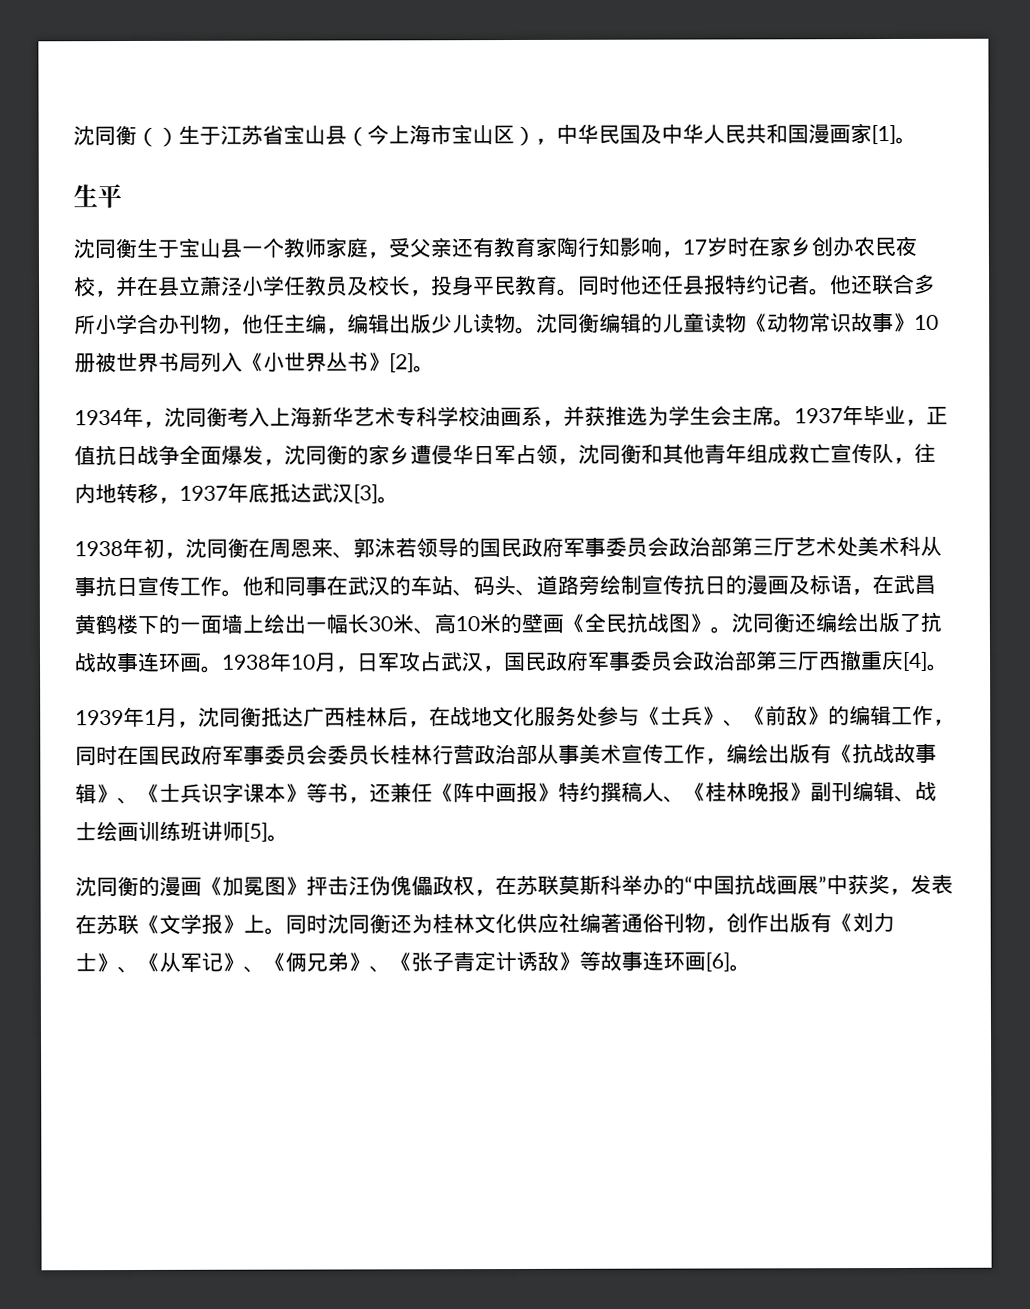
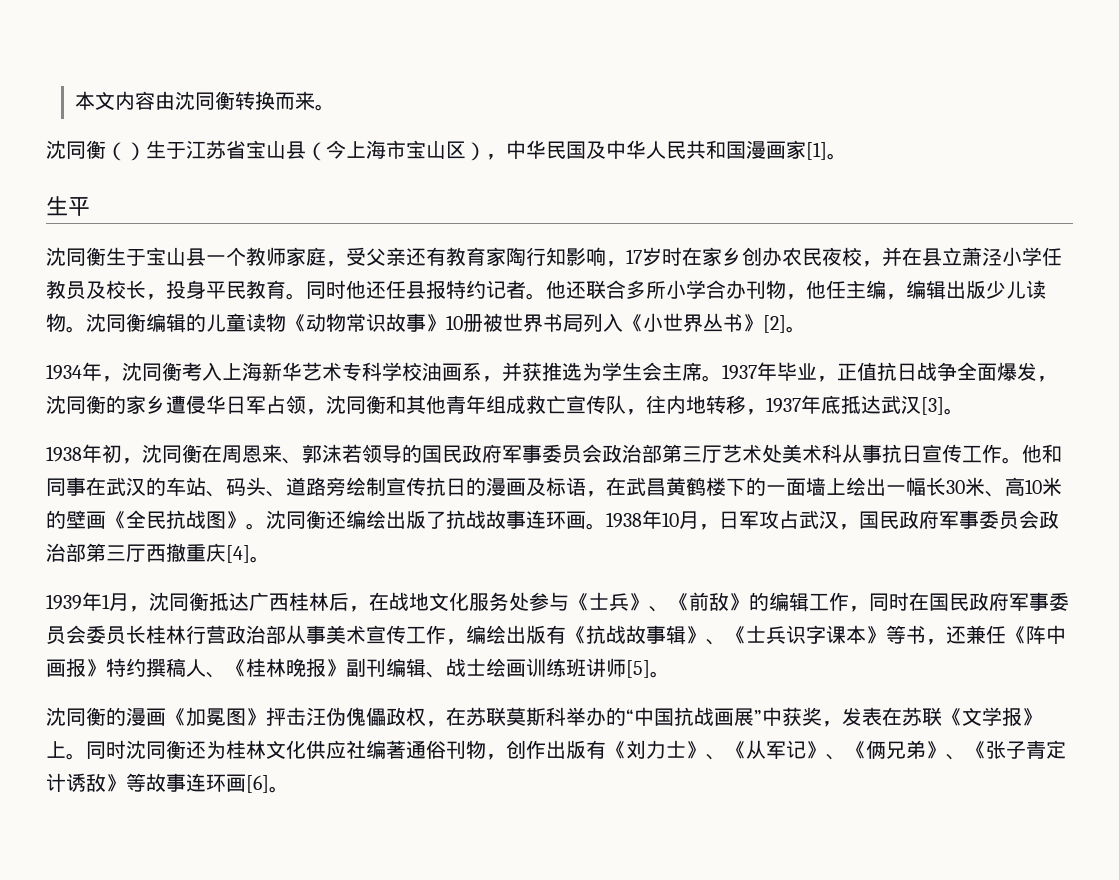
+ 本文内容由沈同衡转换而来。

